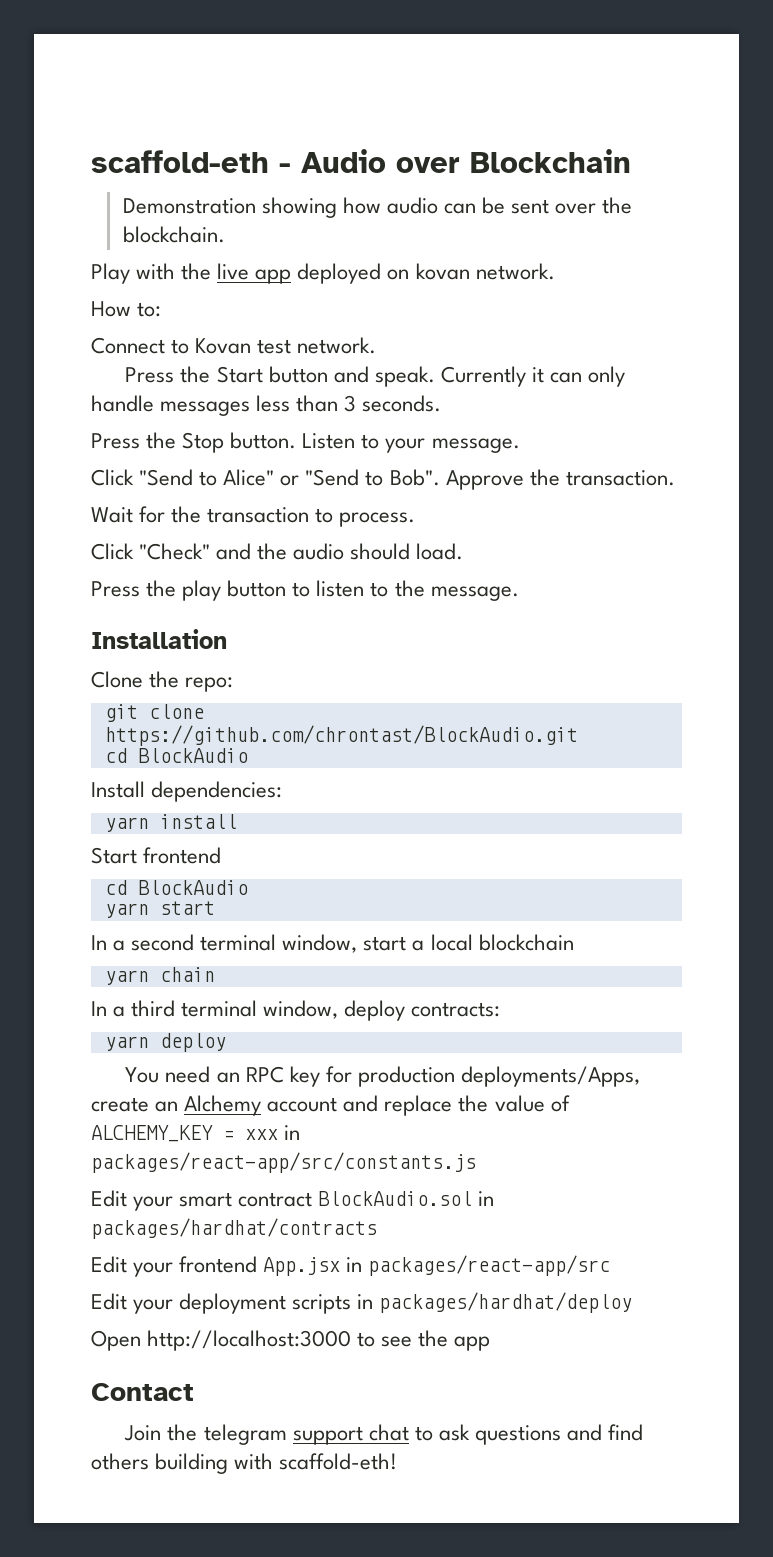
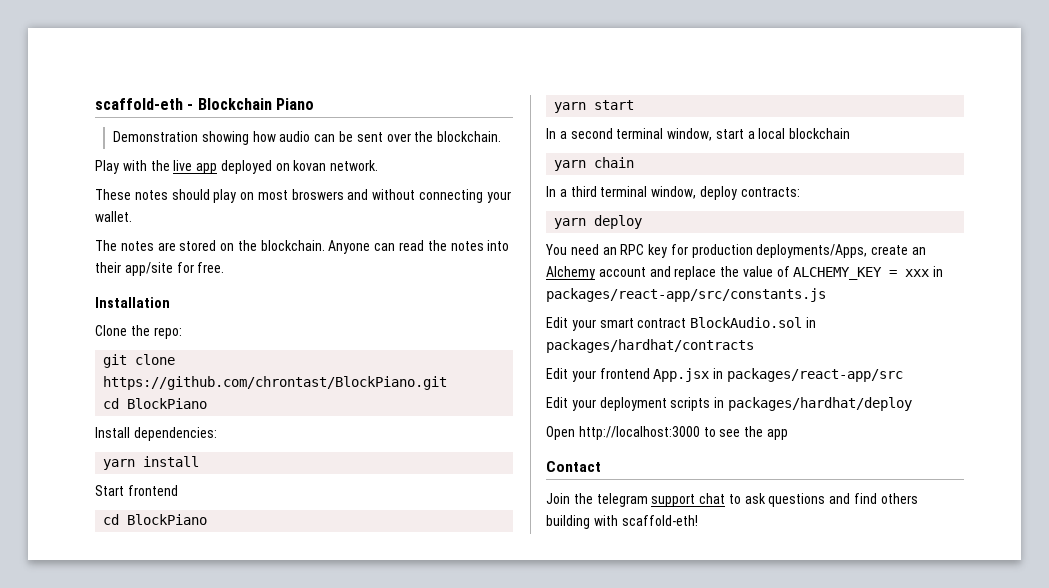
- scaffold-eth - Audio over Blockchain
+ scaffold-eth - Blockchain Piano
- How to:
- Connect to Kovan test network.
- Press the Start button and speak. Currently it can only handle messages less than 3 seconds.
- Press the Stop button. Listen to your message.
- Click "Send to Alice" or "Send to Bob". Approve the transaction.
- Wait for the transaction to process.
- Click "Check" and the audio should load.
- Press the play button to listen to the message.
+ These notes should play on most broswers and without connecting your wallet.
+ The notes are stored on the blockchain. Anyone can read the notes into their app/site for free.
- git clone https://github.com/chrontast/BlockAudio.git
- cd BlockAudio
+ git clone https://github.com/chrontast/BlockPiano.git
+ cd BlockPiano
  Start frontend
- cd BlockAudio
+ cd BlockPiano

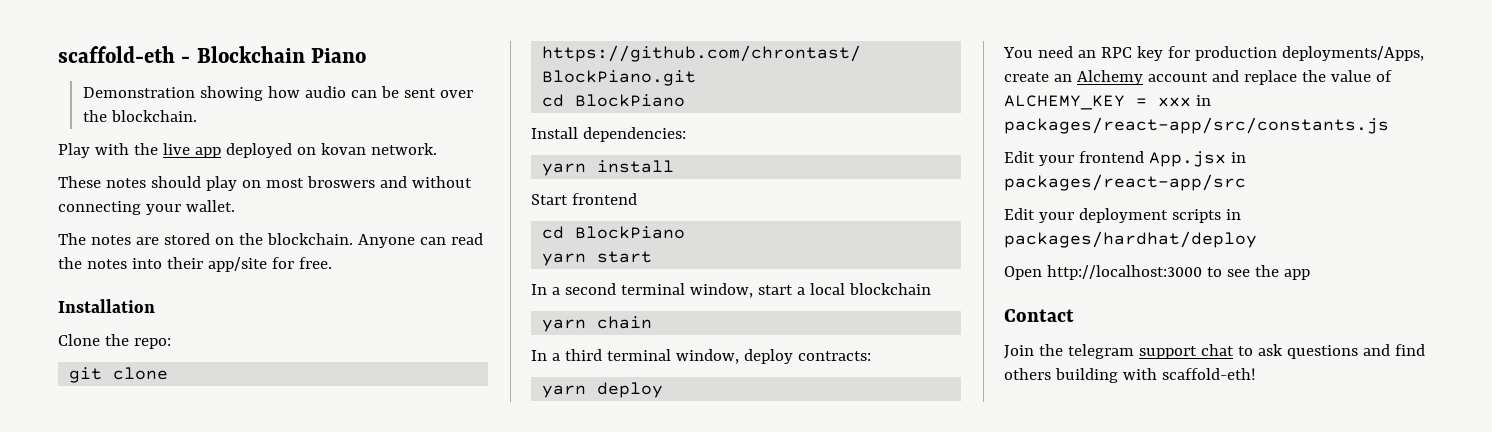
- Edit your smart contract BlockAudio.sol in packages/hardhat/contracts

